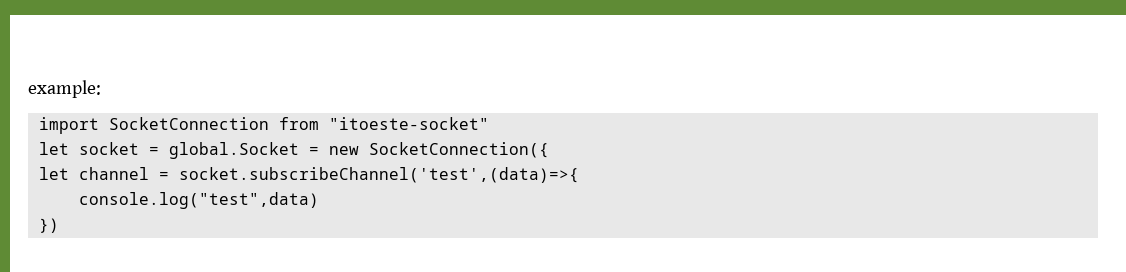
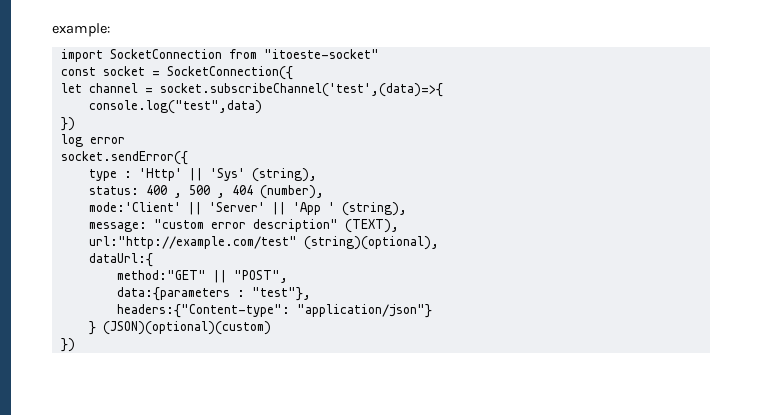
- let socket = global.Socket = new SocketConnection({
+ const socket = SocketConnection({
+ log error
+ socket.sendError({
+ type : 'Http' || 'Sys' (string),
+ status: 400 , 500 , 404 (number),
+ mode:'Client' || 'Server' || 'App ' (string),
+ message: "custom error description" (TEXT),
+ url:"http://example.com/test" (string)(optional),
+ dataUrl:{
+ method:"GET" || "POST",
+ data:{parameters : "test"},
+ headers:{"Content-type": "application/json"}
+ } (JSON)(optional)(custom)
+ })

